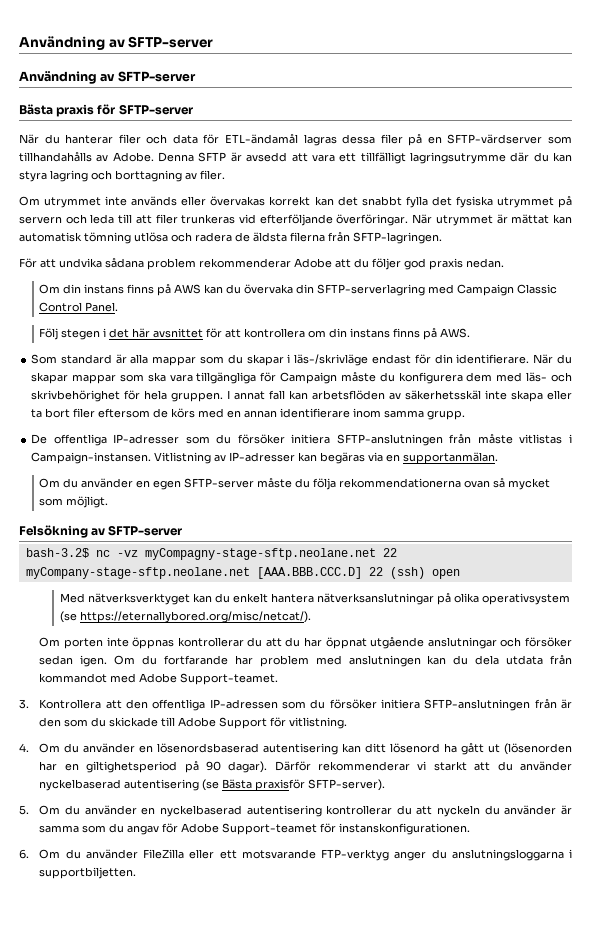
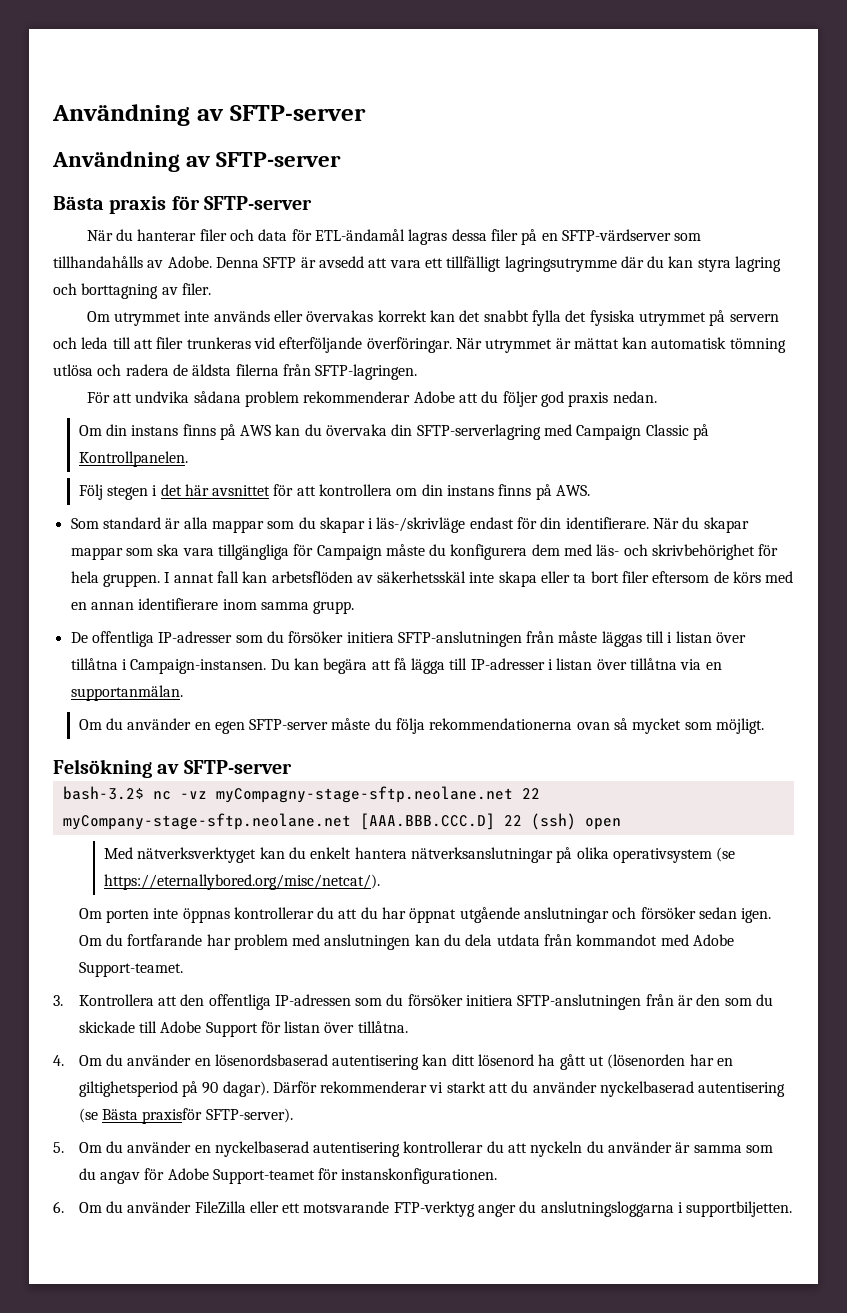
- Om din instans finns på AWS kan du övervaka din SFTP-serverlagring med Campaign Classic Control Panel.
+ Om din instans finns på AWS kan du övervaka din SFTP-serverlagring med Campaign Classic på Kontrollpanelen.
- De offentliga IP-adresser som du försöker initiera SFTP-anslutningen från måste vitlistas i Campaign-instansen. Vitlistning av IP-adresser kan begäras via en supportanmälan.
+ De offentliga IP-adresser som du försöker initiera SFTP-anslutningen från måste läggas till i listan över tillåtna i Campaign-instansen. Du kan begära att få lägga till IP-adresser i listan över tillåtna via en supportanmälan.
- 3. Kontrollera att den offentliga IP-adressen som du försöker initiera SFTP-anslutningen från är den som du skickade till Adobe Support för vitlistning.
+ 3. Kontrollera att den offentliga IP-adressen som du försöker initiera SFTP-anslutningen från är den som du skickade till Adobe Support för listan över tillåtna.

